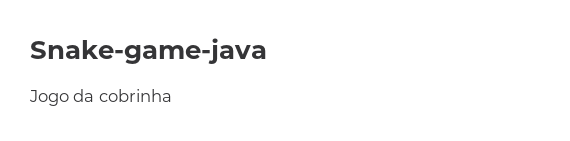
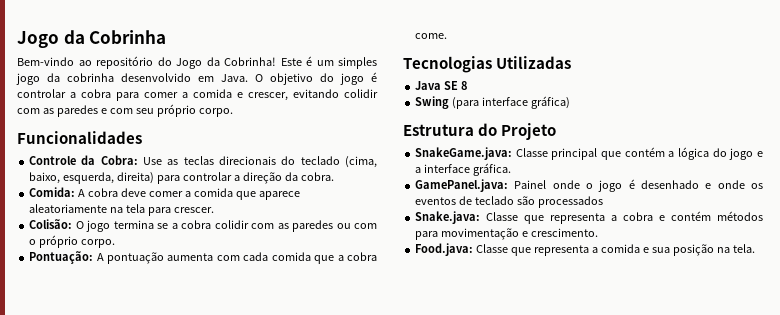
- Snake-game-java
- Jogo da cobrinha
+ Jogo da Cobrinha
+ Bem-vindo ao repositório do Jogo da Cobrinha! Este é um simples jogo da cobrinha desenvolvido em Java. O objetivo do jogo é controlar a cobra para comer a comida e crescer, evitando colidir com as paredes e com seu próprio corpo.
+ Funcionalidades
+ Controle da Cobra: Use as teclas direcionais do teclado (cima, baixo, esquerda, direita) para controlar a direção da cobra.
+ Comida: A cobra deve comer a comida que aparece aleatoriamente na tela para crescer.
+ Colisão: O jogo termina se a cobra colidir com as paredes ou com o próprio corpo.
+ Pontuação: A pontuação aumenta com cada comida que a cobra come.
+ Tecnologias Utilizadas
+ Java SE 8
+ Swing (para interface gráfica)
+ Estrutura do Projeto
+ SnakeGame.java: Classe principal que contém a lógica do jogo e a interface gráfica.
+ GamePanel.java: Painel onde o jogo é desenhado e onde os eventos de teclado são processados
+ Snake.java: Classe que representa a cobra e contém métodos para movimentação e crescimento.
+ Food.java: Classe que representa a comida e sua posição na tela.

